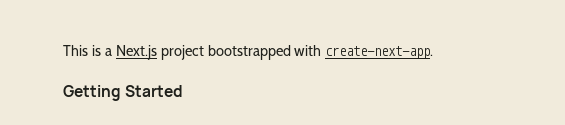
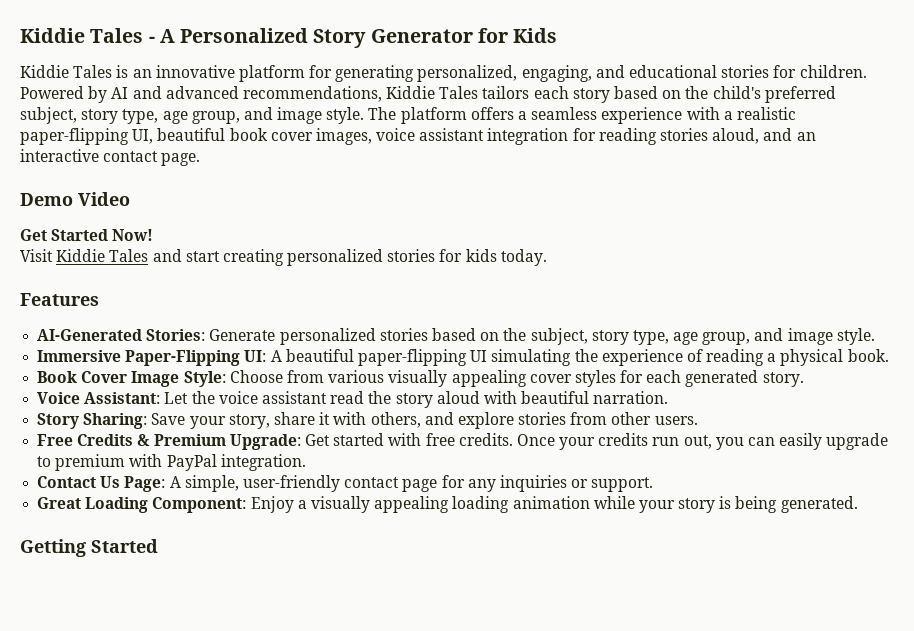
- This is a Next.js project bootstrapped with create-next-app.
+ Kiddie Tales - A Personalized Story Generator for Kids
+ Kiddie Tales is an innovative platform for generating personalized, engaging, and educational stories for children. Powered by AI and advanced recommendations, Kiddie Tales tailors each story based on the child's preferred subject, story type, age group, and image style. The platform offers a seamless experience with a realistic paper-flipping UI, beautiful book cover images, voice assistant integration for reading stories aloud, and an interactive contact page.
+ Demo Video
+ Get Started Now!
+ Visit Kiddie Tales and start creating personalized stories for kids today.
+ Features
+ AI-Generated Stories: Generate personalized stories based on the subject, story type, age group, and image style.
+ Immersive Paper-Flipping UI: A beautiful paper-flipping UI simulating the experience of reading a physical book.
+ Book Cover Image Style: Choose from various visually appealing cover styles for each generated story.
+ Voice Assistant: Let the voice assistant read the story aloud with beautiful narration.
+ Story Sharing: Save your story, share it with others, and explore stories from other users.
+ Free Credits & Premium Upgrade: Get started with free credits. Once your credits run out, you can easily upgrade to premium with PayPal integration.
+ Contact Us Page: A simple, user-friendly contact page for any inquiries or support.
+ Great Loading Component: Enjoy a visually appealing loading animation while your story is being generated.

